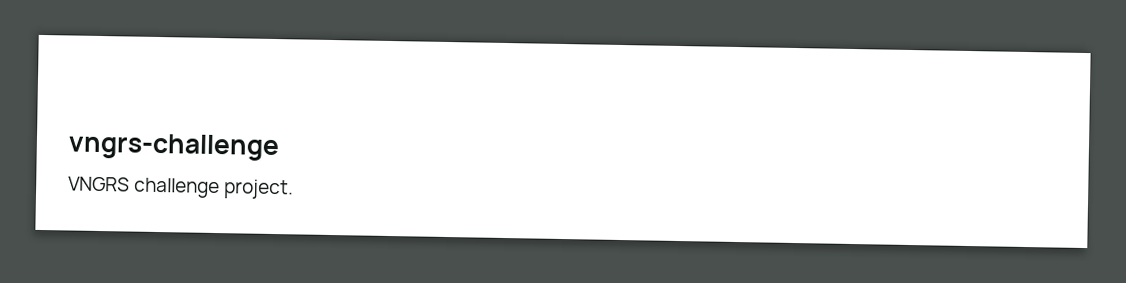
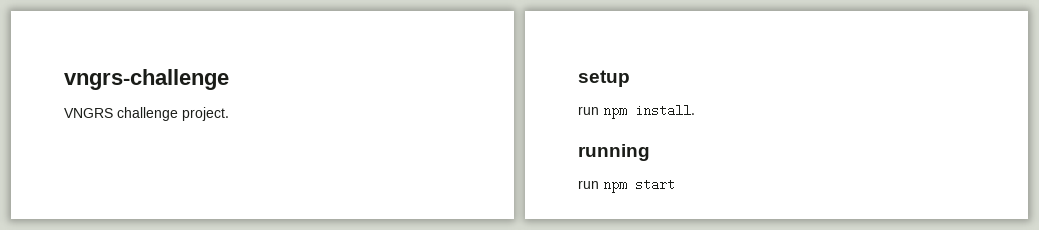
+ setup
+ run npm install.
+ running
+ run npm start

